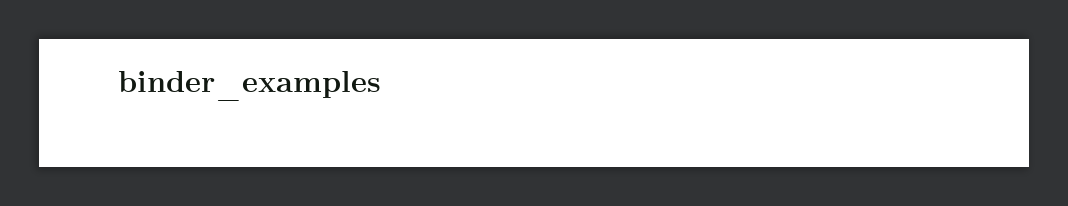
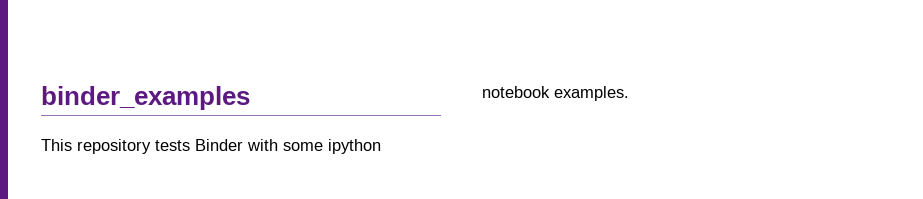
+ This repository tests Binder with some ipython notebook examples.

